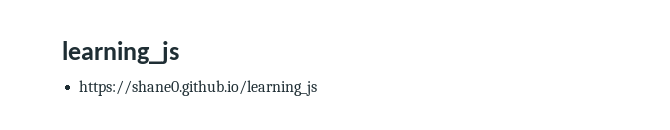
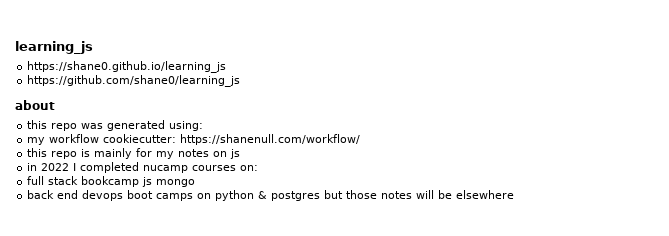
+ https://github.com/shane0/learning_js
+ about
+ this repo was generated using:
+ my workflow cookiecutter: https://shanenull.com/workflow/
+ this repo is mainly for my notes on js
+ in 2022 I completed nucamp courses on:
+ full stack bookcamp js mongo
+ back end devops boot camps on python & postgres but those notes will be elsewhere

